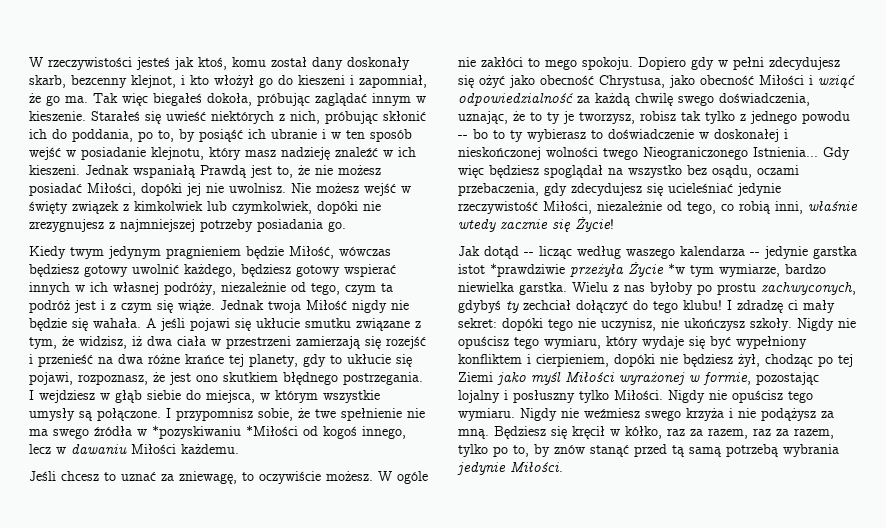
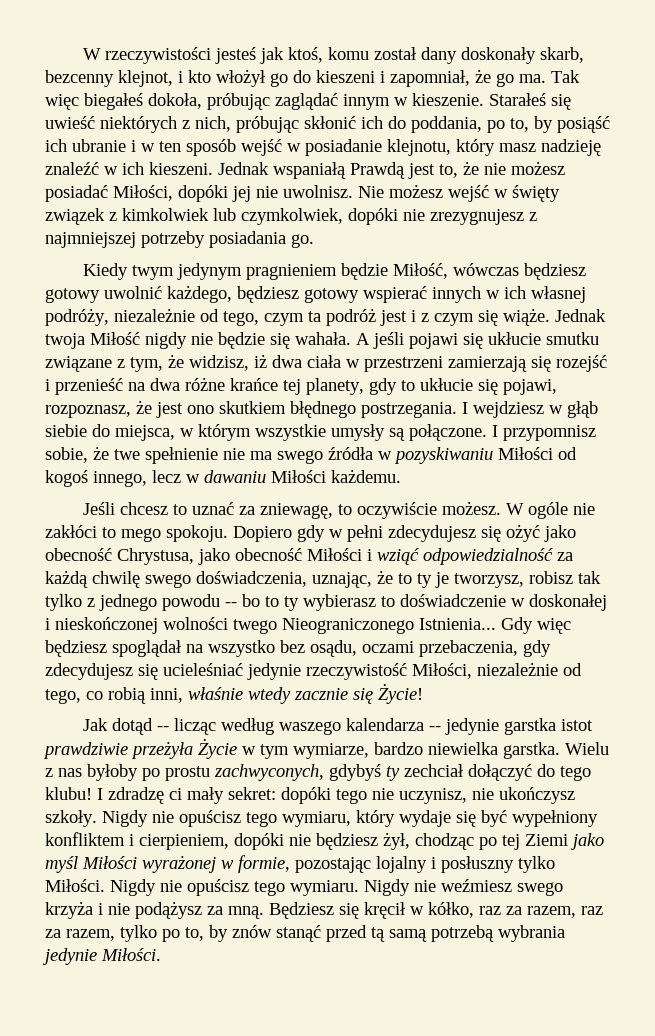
- I przypomnisz sobie, że twe spełnienie nie ma swego źródła w *pozyskiwaniu *Miłości od kogoś innego, lecz w dawaniu Miłości każdemu.
+ I przypomnisz sobie, że twe spełnienie nie ma swego źródła w pozyskiwaniu Miłości od kogoś innego, lecz w dawaniu Miłości każdemu.
- Jak dotąd -- licząc według waszego kalendarza -- jedynie garstka istot *prawdziwie przeżyła Życie *w tym wymiarze, bardzo niewielka garstka.
+ Jak dotąd -- licząc według waszego kalendarza -- jedynie garstka istot prawdziwie przeżyła Życie w tym wymiarze, bardzo niewielka garstka.

